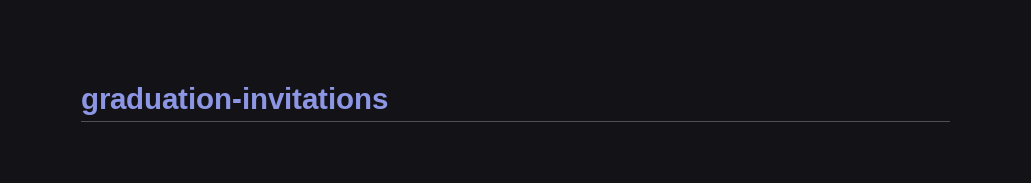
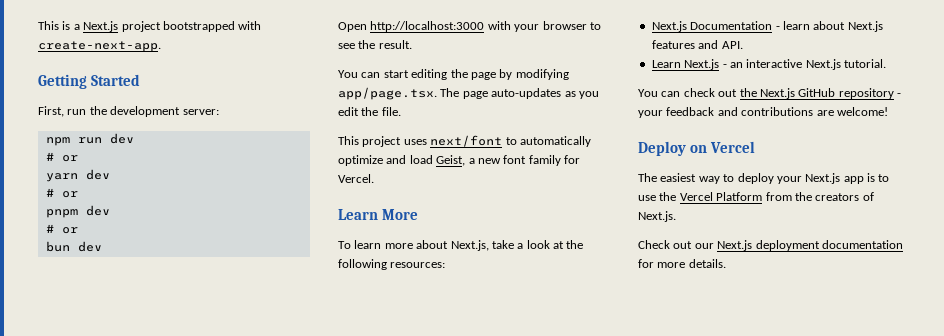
- graduation-invitations
+ This is a Next.js project bootstrapped with create-next-app.
+ Getting Started
+ First, run the development server:
+ npm run dev
+ # or
+ yarn dev
+ # or
+ pnpm dev
+ # or
+ bun dev
+ Open http://localhost:3000 with your browser to see the result.
+ You can start editing the page by modifying app/page.tsx. The page auto-updates as you edit the file.
+ This project uses next/font to automatically optimize and load Geist, a new font family for Vercel.
+ Learn More
+ To learn more about Next.js, take a look at the following resources:
+ Next.js Documentation - learn about Next.js features and API.
+ Learn Next.js - an interactive Next.js tutorial.
+ You can check out the Next.js GitHub repository - your feedback and contributions are welcome!
+ Deploy on Vercel
+ The easiest way to deploy your Next.js app is to use the Vercel Platform from the creators of Next.js.
+ Check out our Next.js deployment documentation for more details.

